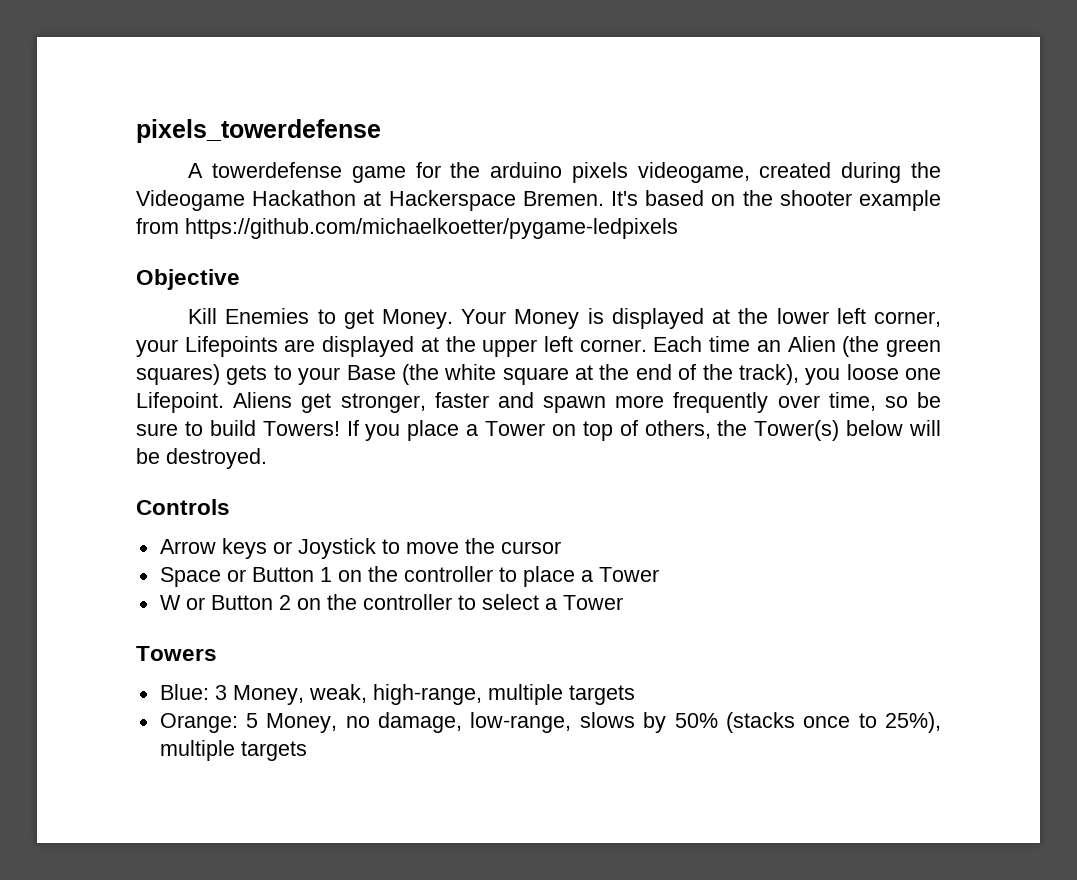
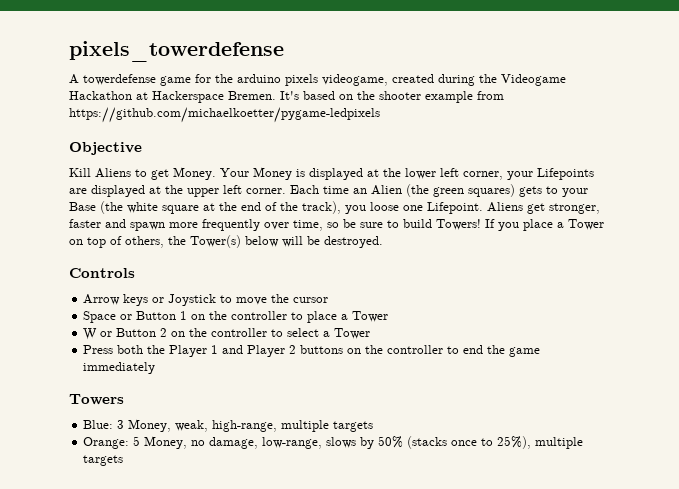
- Kill Enemies to get Money.
+ Kill Aliens to get Money.
+ Press both the Player 1 and Player 2 buttons on the controller to end the game immediately

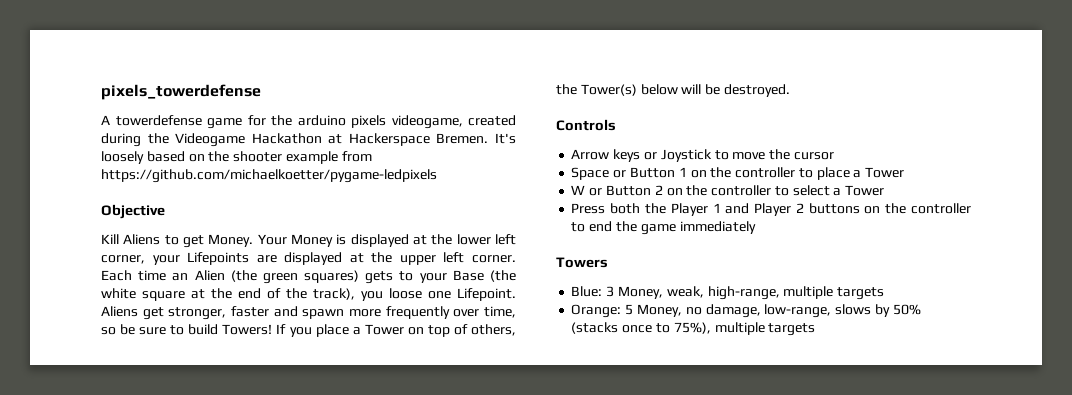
- It's based on the shooter example from https://github.com/michaelkoetter/pygame-ledpixels
+ It's loosely based on the shooter example from https://github.com/michaelkoetter/pygame-ledpixels
- Orange: 5 Money, no damage, low-range, slows by 50% (stacks once to 25%), multiple targets
+ Orange: 5 Money, no damage, low-range, slows by 50% (stacks once to 75%), multiple targets

